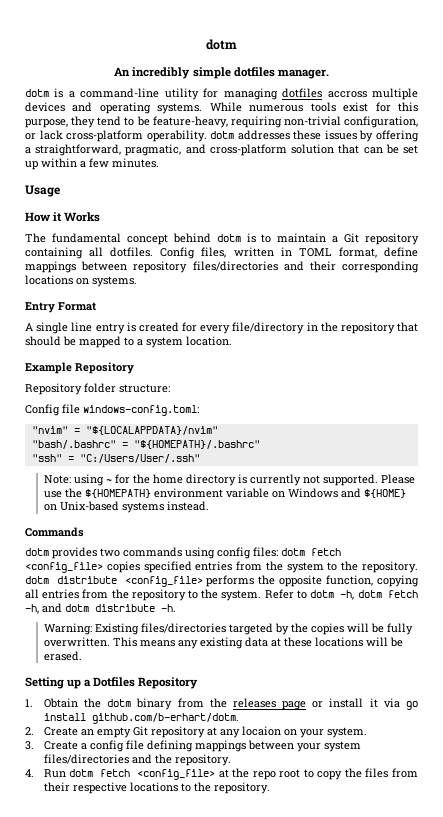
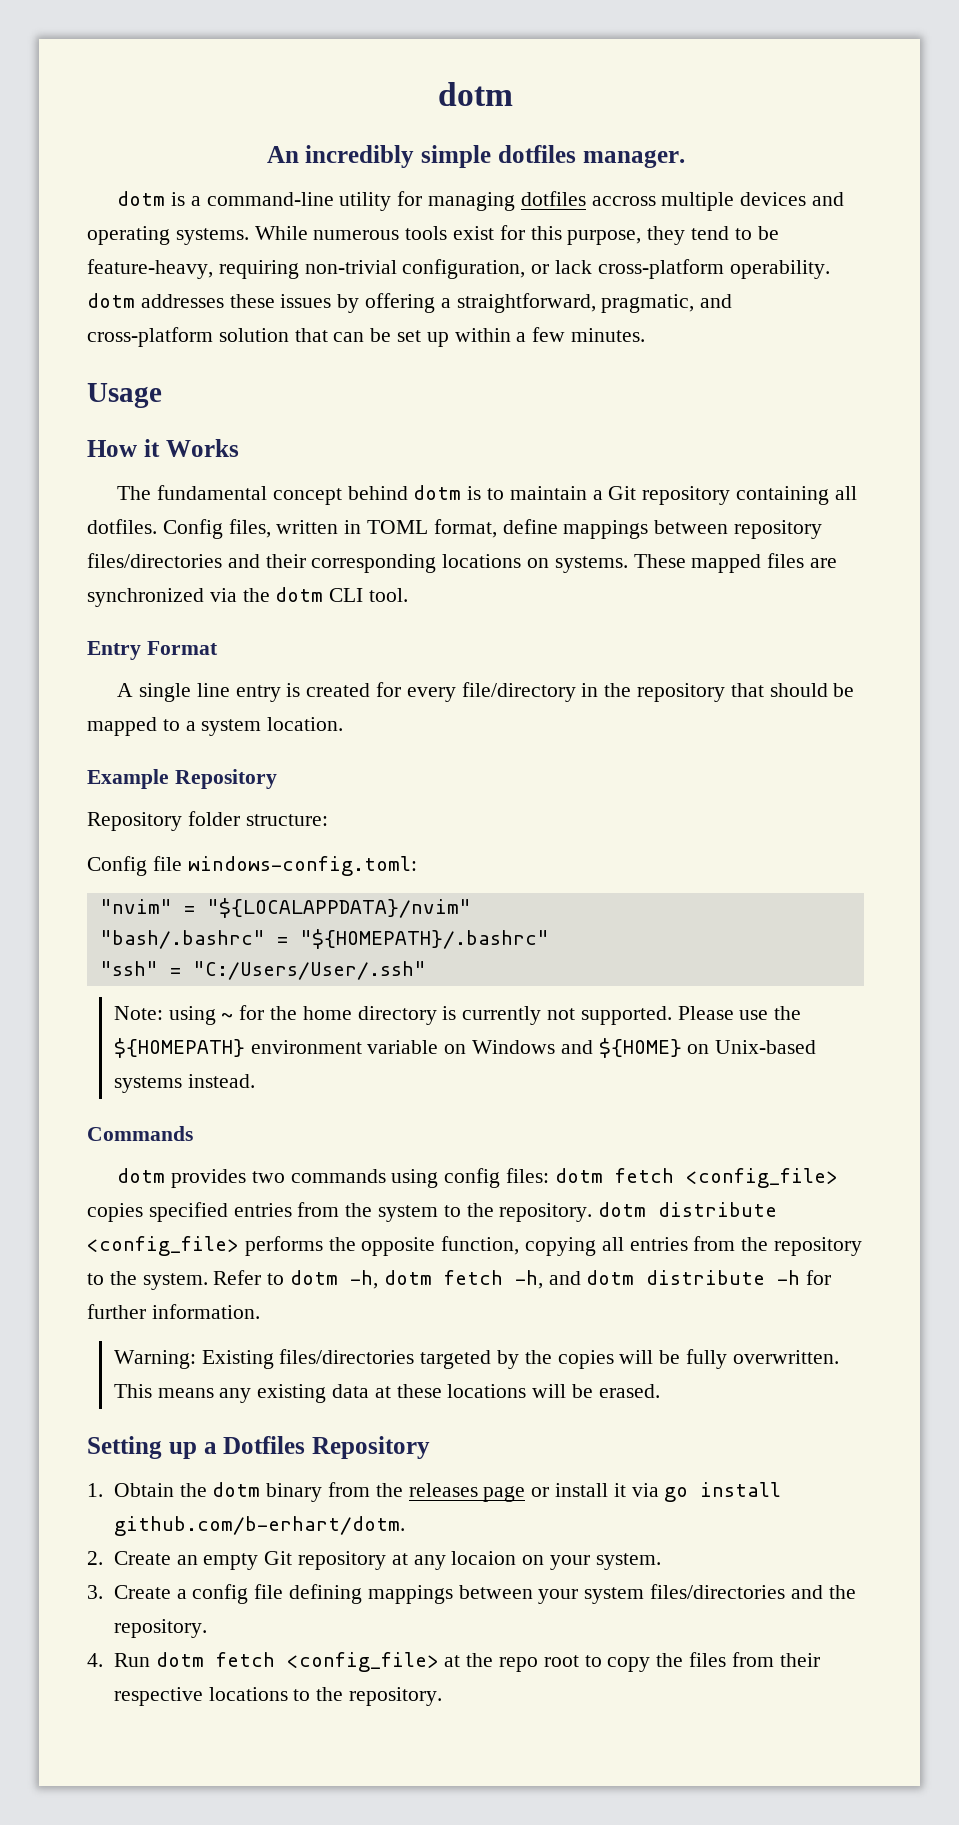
+ These mapped files are synchronized via the dotm CLI tool.
- Refer to dotm -h, dotm fetch -h, and dotm distribute -h.
+ Refer to dotm -h, dotm fetch -h, and dotm distribute -h for further information.

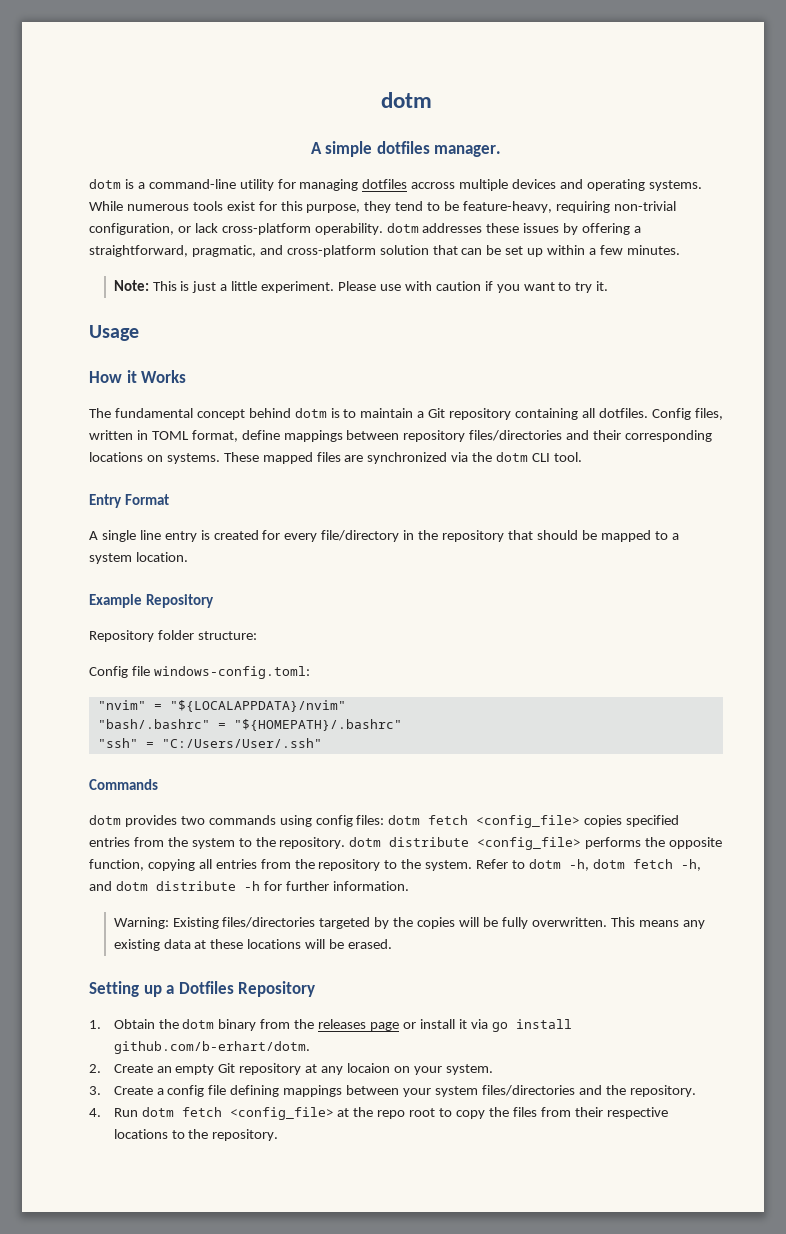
- An incredibly simple dotfiles manager.
+ A simple dotfiles manager.
+ Note: This is just a little experiment. Please use with caution if you want to try it.
- Note: using ~ for the home directory is currently not supported. Please use the ${HOMEPATH} environment variable on Windows and ${HOME} on Unix-based systems instead.

